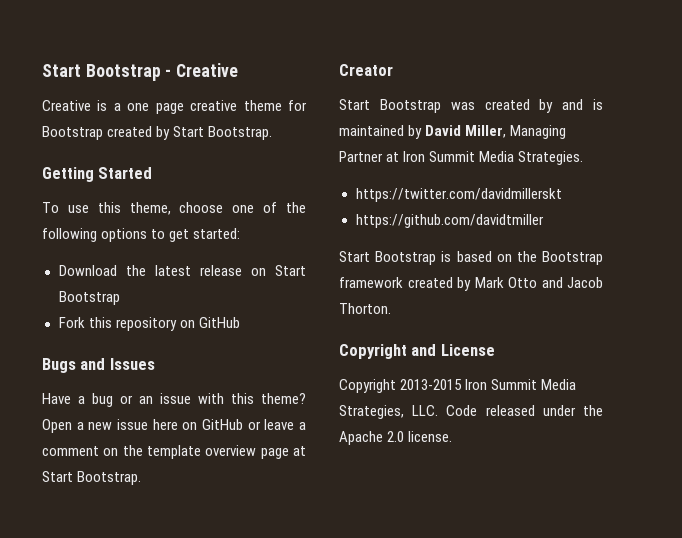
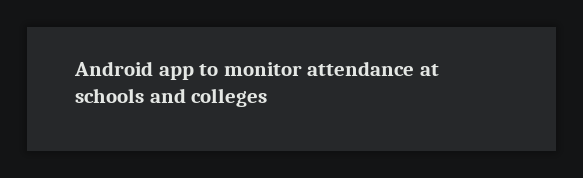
- Start Bootstrap - Creative
- Creative is a one page creative theme for Bootstrap created by Start Bootstrap.
- Getting Started
- To use this theme, choose one of the following options to get started:
- Download the latest release on Start Bootstrap
- Fork this repository on GitHub
- Bugs and Issues
- Have a bug or an issue with this theme? Open a new issue here on GitHub or leave a comment on the template overview page at Start Bootstrap.
- Creator
- Start Bootstrap was created by and is maintained by David Miller, Managing Partner at Iron Summit Media Strategies.
- https://twitter.com/davidmillerskt
- https://github.com/davidtmiller
- Start Bootstrap is based on the Bootstrap framework created by Mark Otto and Jacob Thorton.
- Copyright and License
- Copyright 2013-2015 Iron Summit Media Strategies, LLC. Code released under the Apache 2.0 license.
+ Android app to monitor attendance at schools and colleges

